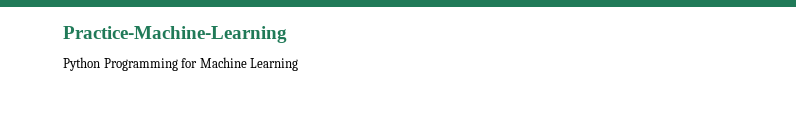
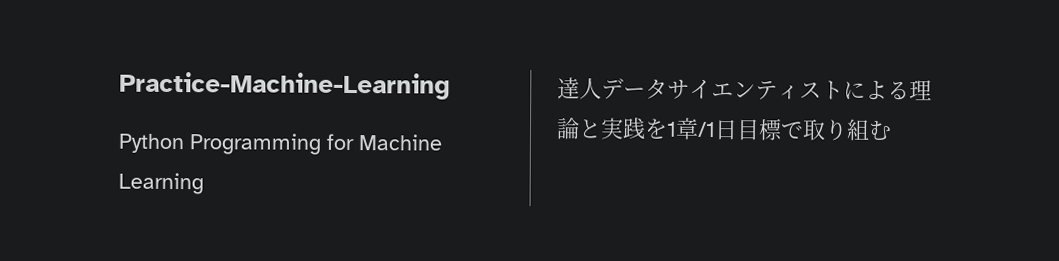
+ 達人データサイエンティストによる理論と実践を1章/1日目標で取り組む

